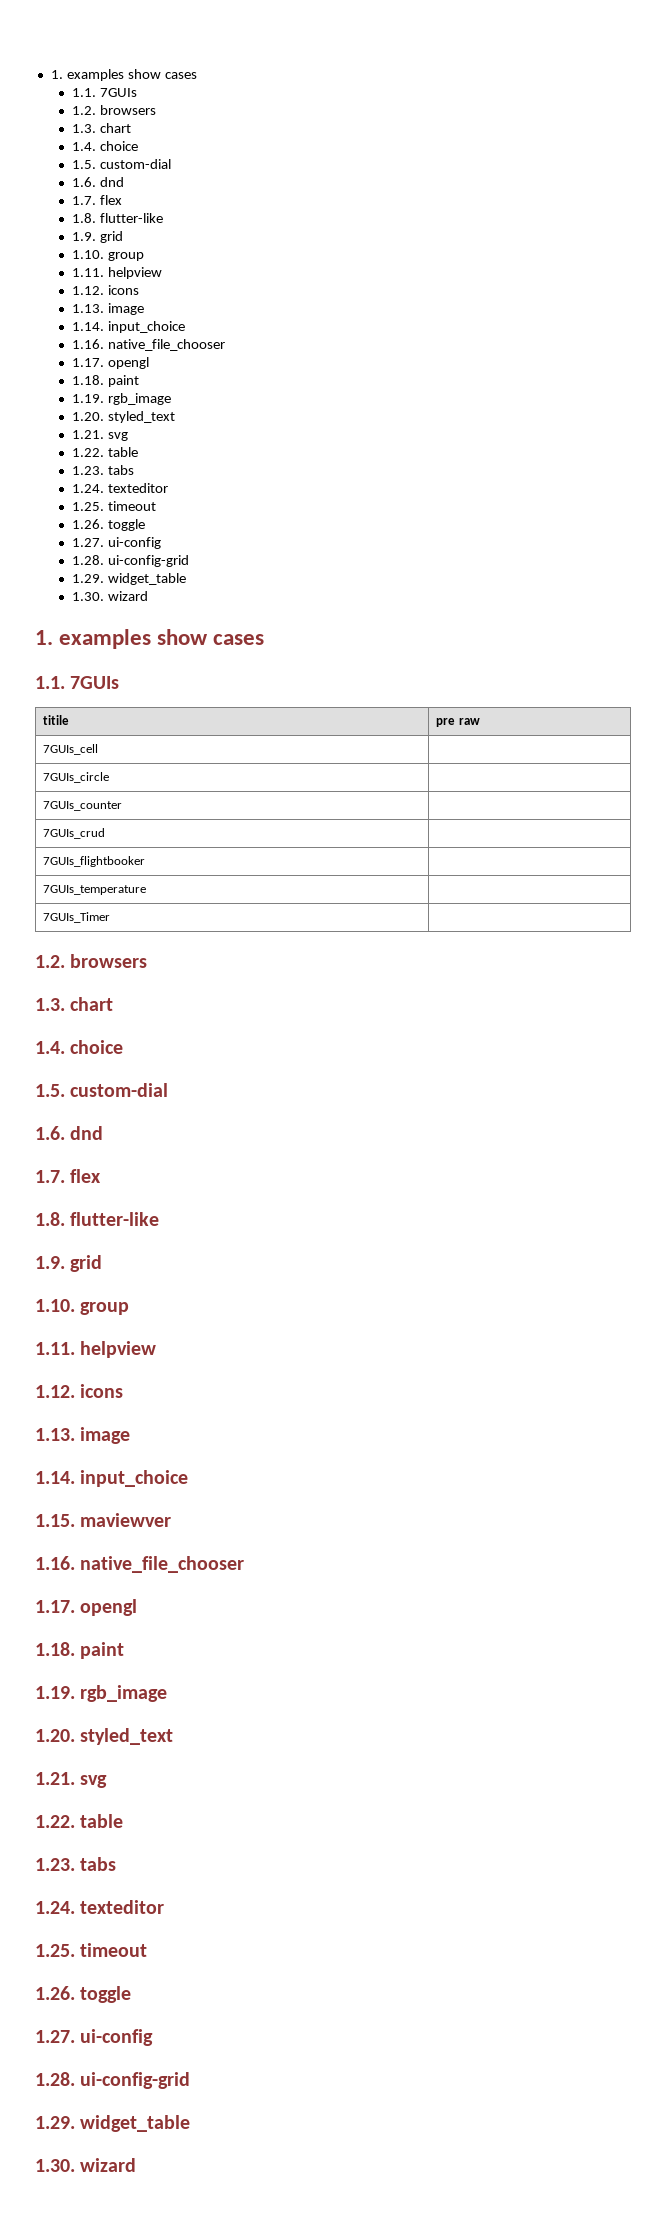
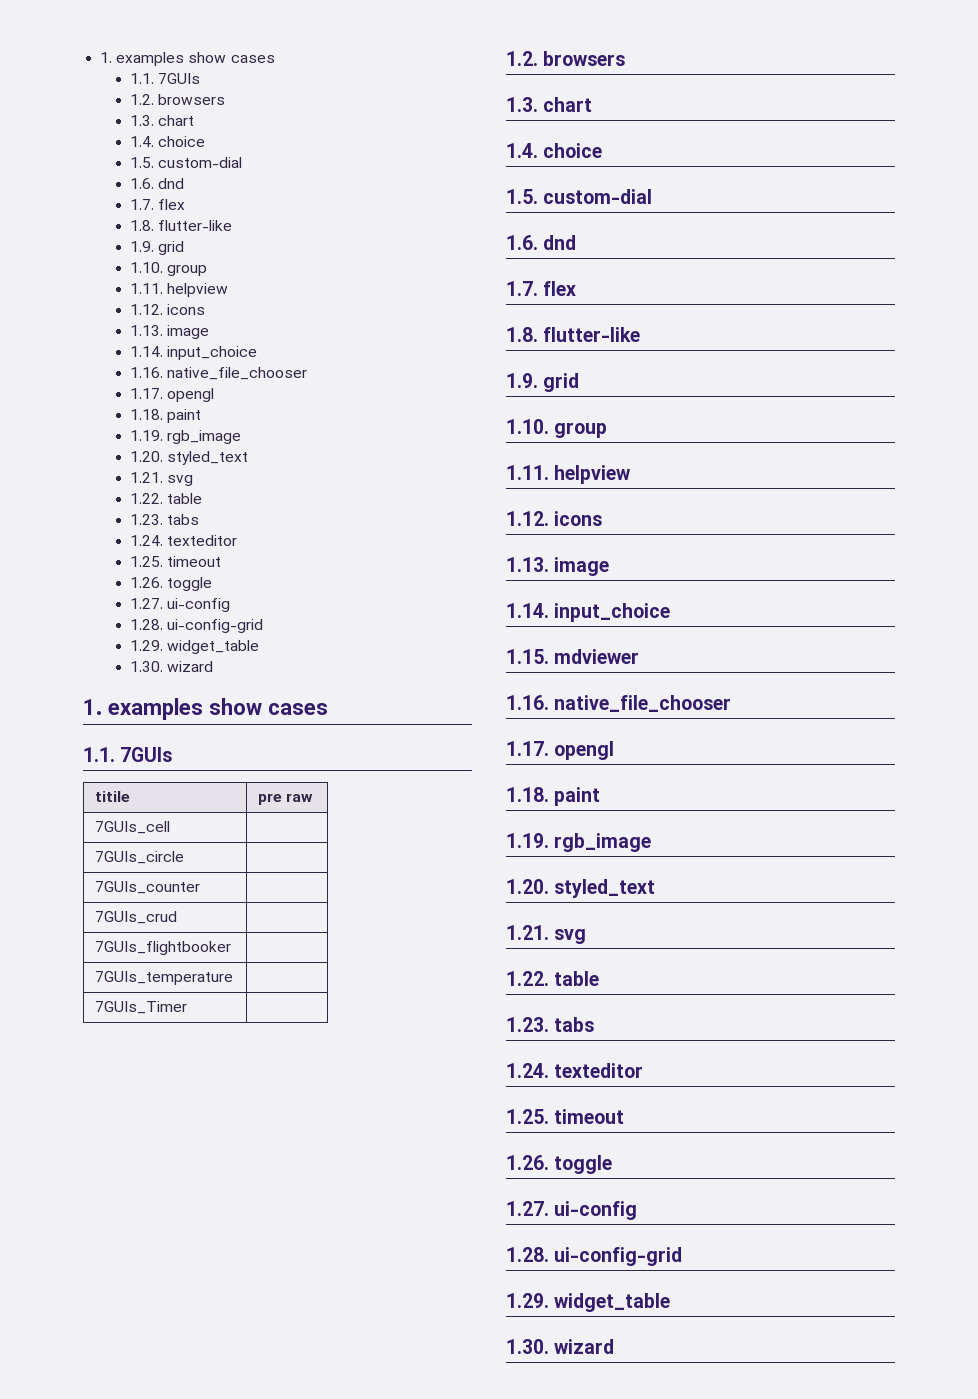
- 1.15. maviewver
+ 1.15. mdviewer

